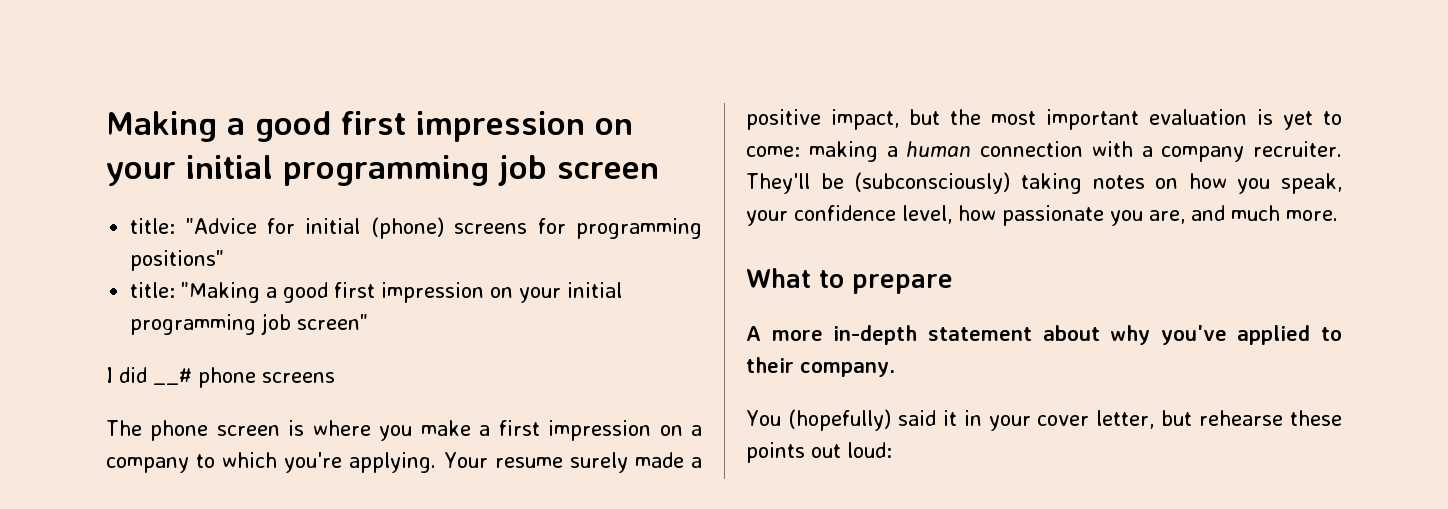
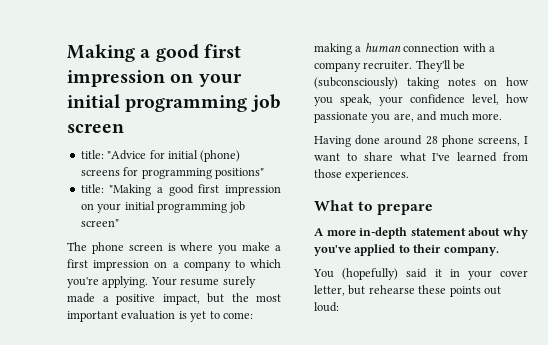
- I did __# phone screens
+ Having done around 28 phone screens, I want to share what I've learned from those experiences.

